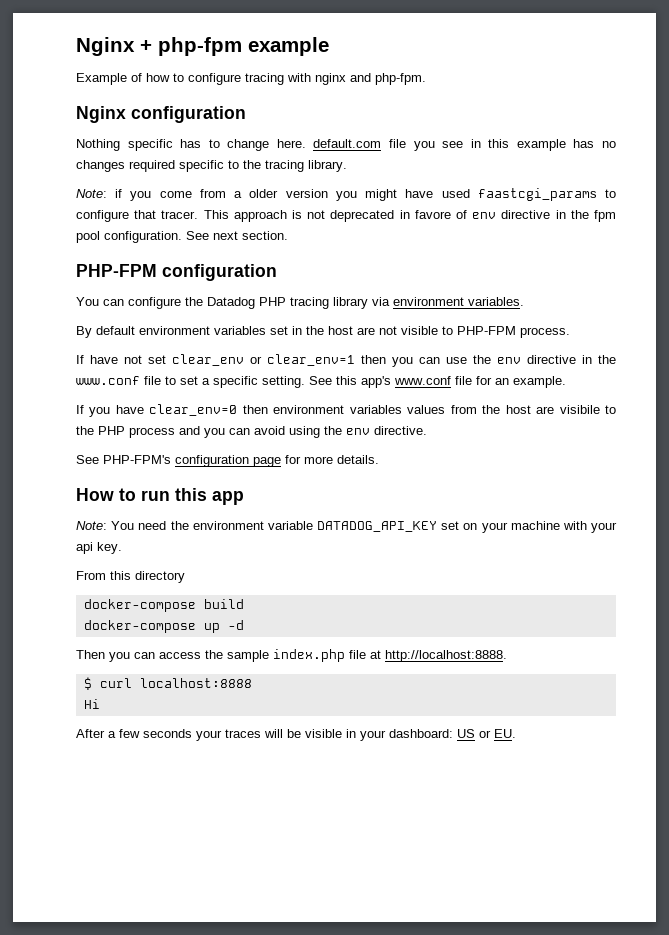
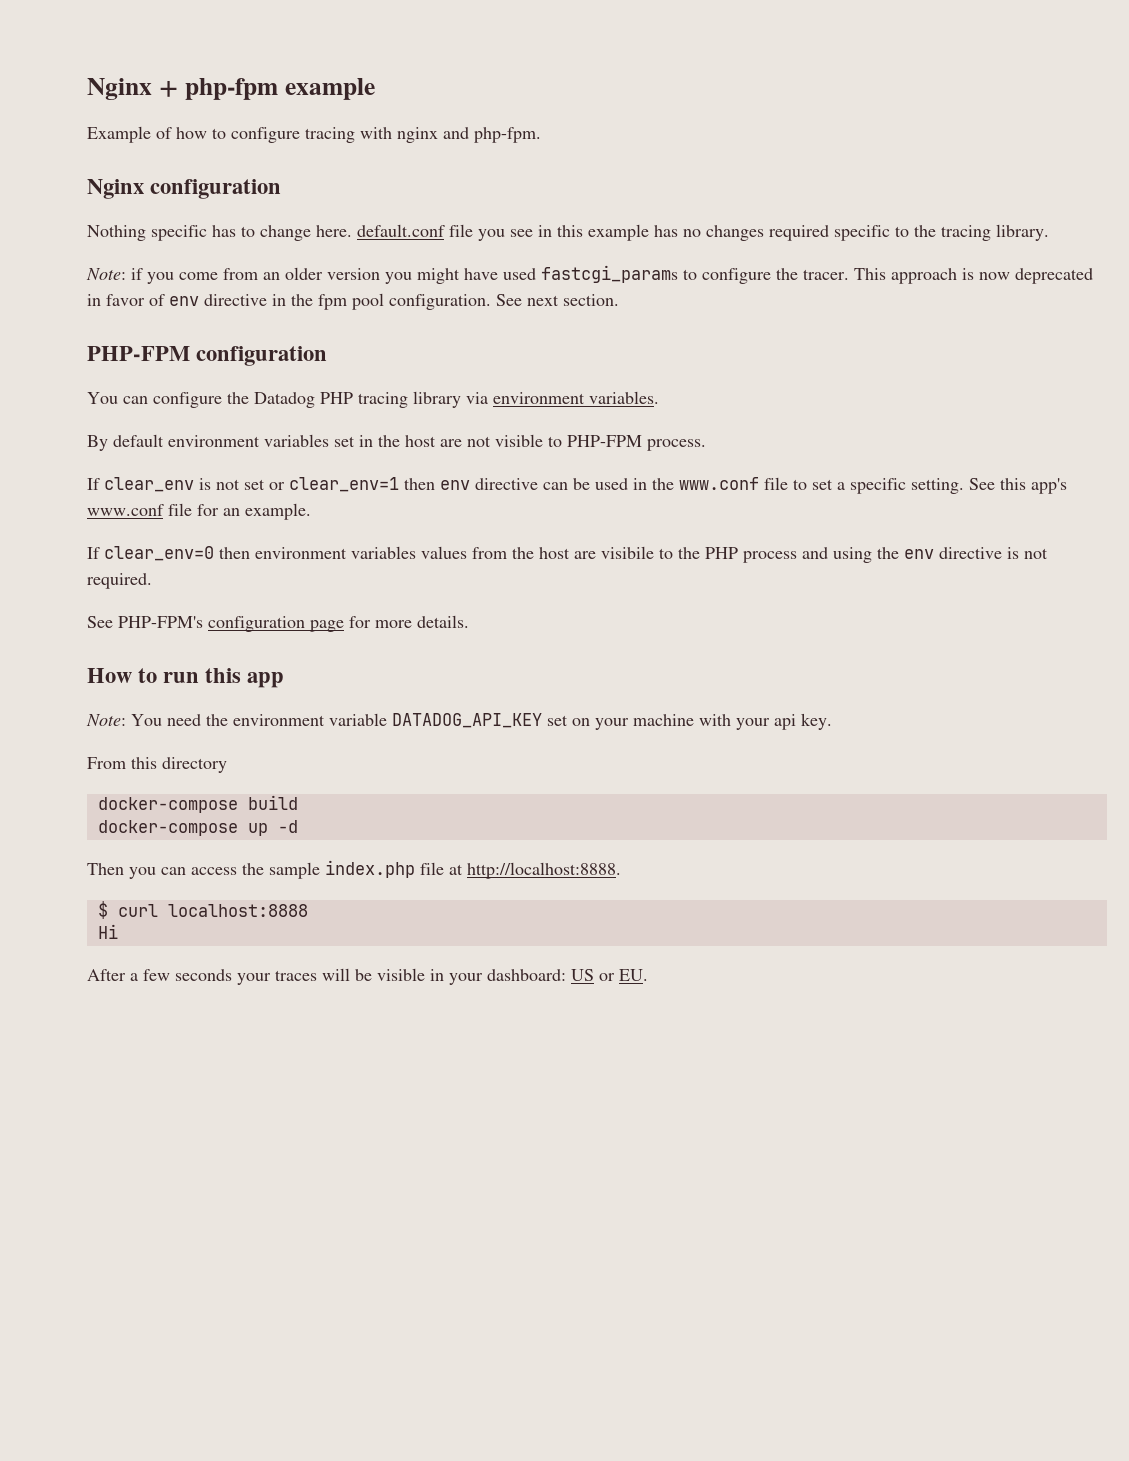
- Nothing specific has to change here. default.com file you see in this example has no changes required specific to the tracing library.
+ Nothing specific has to change here. default.conf file you see in this example has no changes required specific to the tracing library.
- Note: if you come from a older version you might have used faastcgi_params to configure that tracer.
+ Note: if you come from an older version you might have used fastcgi_params to configure the tracer.
- This approach is not deprecated in favore of env directive in the fpm pool configuration.
+ This approach is now deprecated in favor of env directive in the fpm pool configuration.
- If have not set clear_env or clear_env=1 then you can use the env directive in the www.conf file to set a specific setting.
+ If clear_env is not set or clear_env=1 then env directive can be used in the www.conf file to set a specific setting.
- If you have clear_env=0 then environment variables values from the host are visibile to the PHP process and you can avoid using the env directive.
+ If clear_env=0 then environment variables values from the host are visibile to the PHP process and using the env directive is not required.

